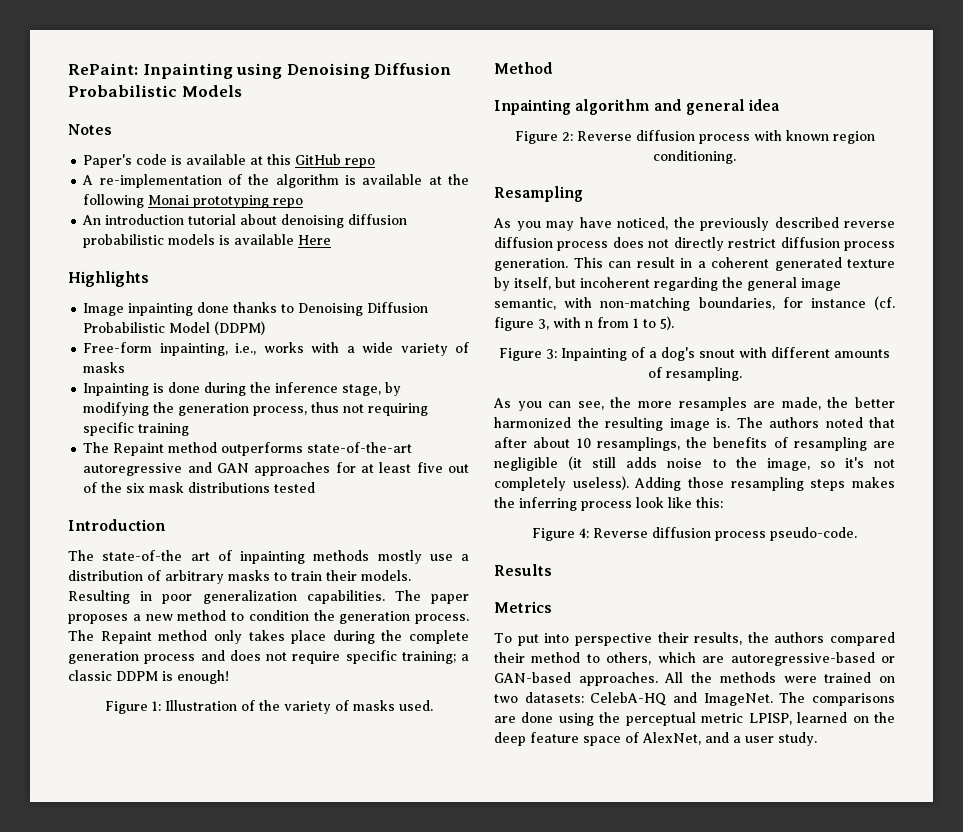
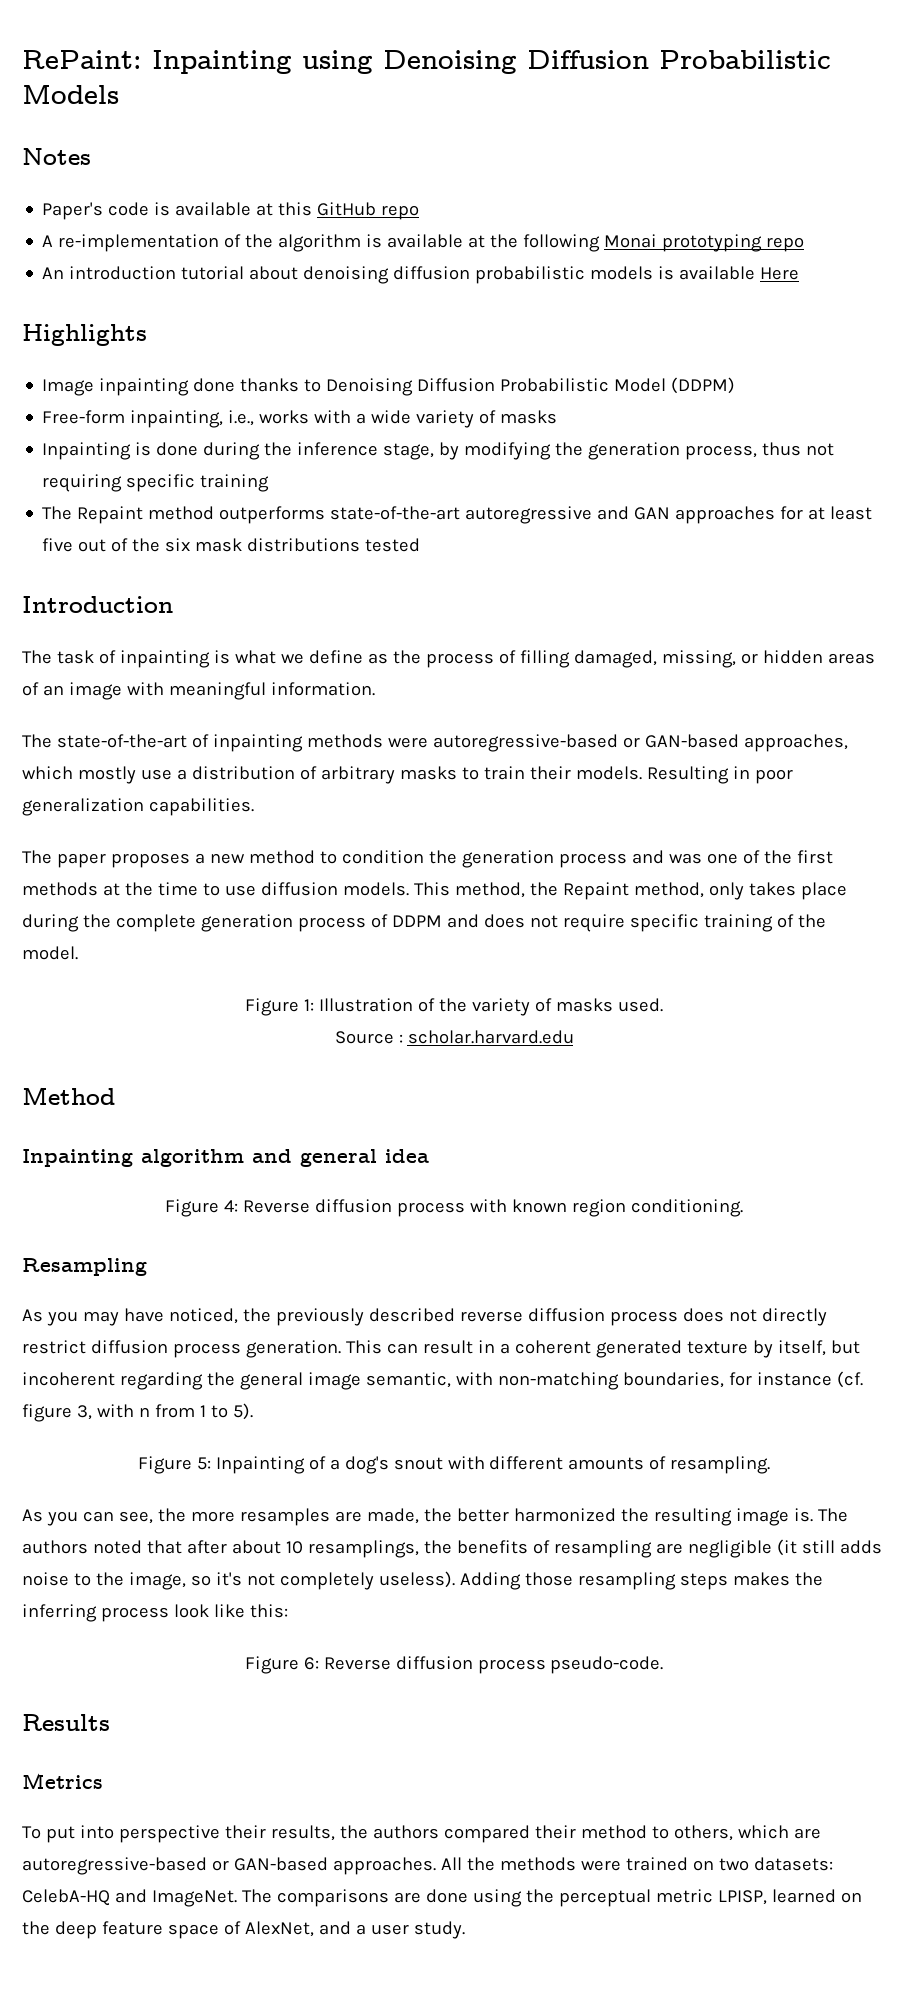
- The state-of-the art of inpainting methods mostly use a distribution of arbitrary masks to train their models.
+ The task of inpainting is what we define as the process of filling damaged, missing, or hidden areas of an image with meaningful information.
+ The state-of-the-art of inpainting methods were autoregressive-based or GAN-based approaches, which mostly use a distribution of arbitrary masks to train their models.
- Resulting in poor generalization capabilities. The paper proposes a new method to condition the generation process. The Repaint method only takes place during the complete generation process and does not require specific training; a classic DDPM is enough!
+ Resulting in poor generalization capabilities.
+ The paper proposes a new method to condition the generation process and was one of the first methods at the time to use diffusion models. This method, the Repaint method, only takes place during the complete generation process of DDPM and does not require specific training of the model.
+ Source : scholar.harvard.edu
- Figure 2: Reverse diffusion process with known region conditioning.
+ Figure 4: Reverse diffusion process with known region conditioning.
- Figure 3: Inpainting of a dog's snout with different amounts of resampling.
+ Figure 5: Inpainting of a dog's snout with different amounts of resampling.
- Figure 4: Reverse diffusion process pseudo-code.
+ Figure 6: Reverse diffusion process pseudo-code.

